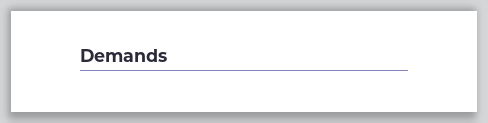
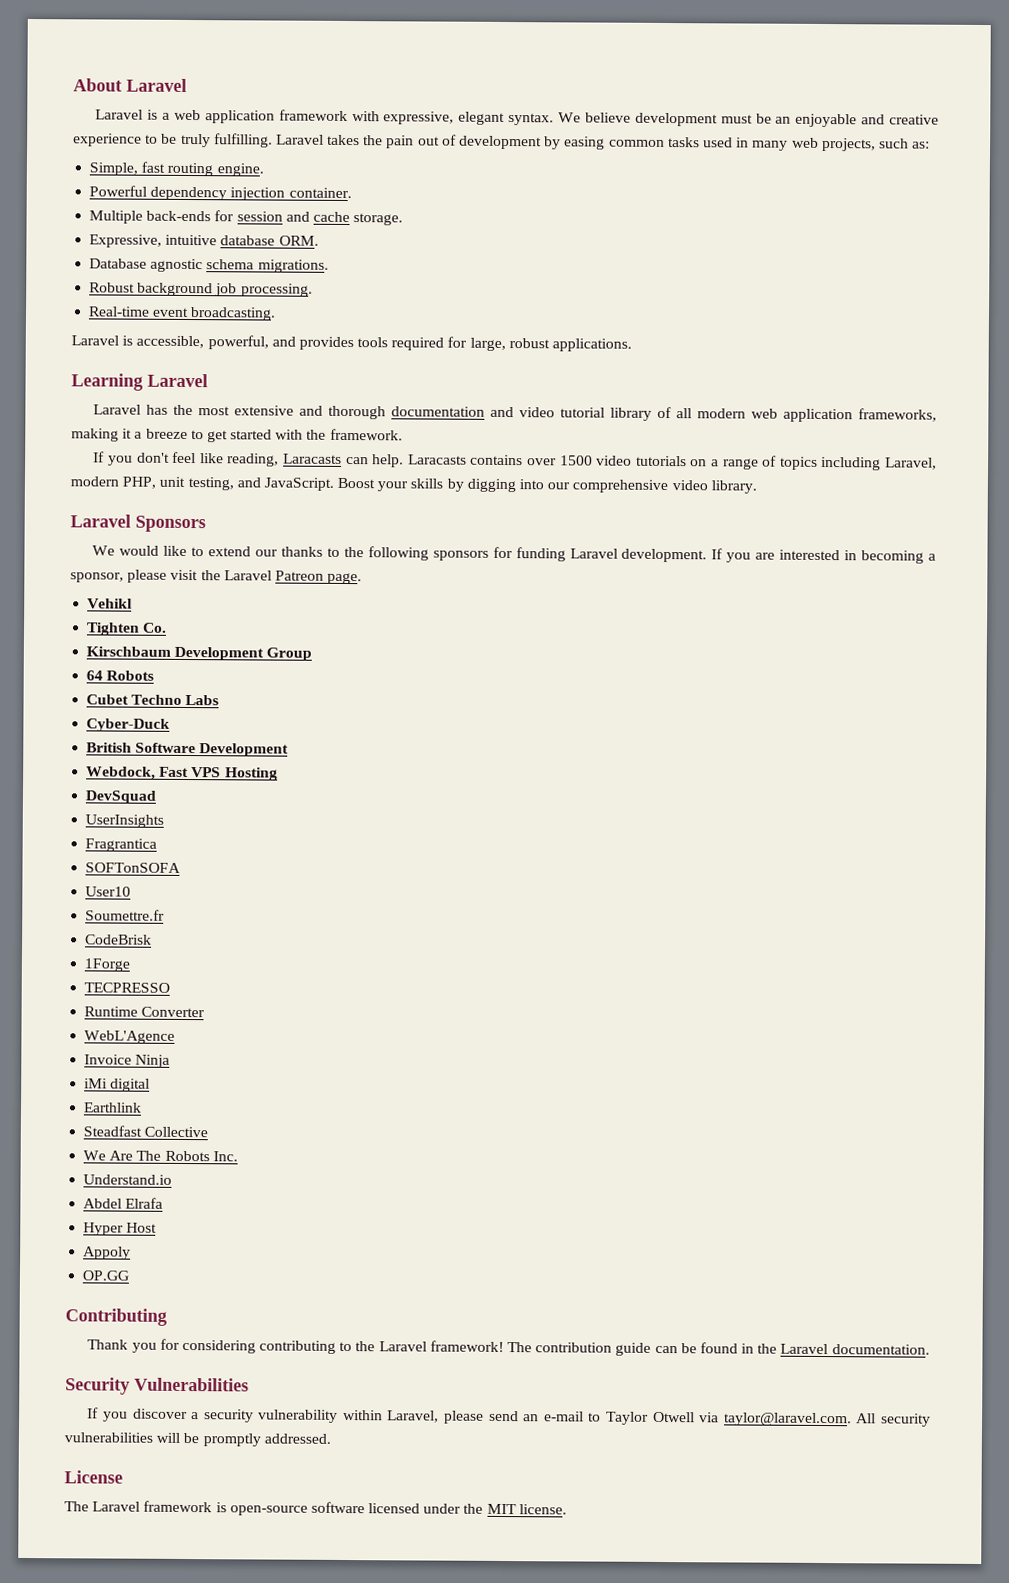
- Demands
+ About Laravel
+ Laravel is a web application framework with expressive, elegant syntax. We believe development must be an enjoyable and creative experience to be truly fulfilling. Laravel takes the pain out of development by easing common tasks used in many web projects, such as:
+ Simple, fast routing engine.
+ Powerful dependency injection container.
+ Multiple back-ends for session and cache storage.
+ Expressive, intuitive database ORM.
+ Database agnostic schema migrations.
+ Robust background job processing.
+ Real-time event broadcasting.
+ Laravel is accessible, powerful, and provides tools required for large, robust applications.
+ Learning Laravel
+ Laravel has the most extensive and thorough documentation and video tutorial library of all modern web application frameworks, making it a breeze to get started with the framework.
+ If you don't feel like reading, Laracasts can help. Laracasts contains over 1500 video tutorials on a range of topics including Laravel, modern PHP, unit testing, and JavaScript. Boost your skills by digging into our comprehensive video library.
+ Laravel Sponsors
+ We would like to extend our thanks to the following sponsors for funding Laravel development. If you are interested in becoming a sponsor, please visit the Laravel Patreon page.
+ Vehikl
+ Tighten Co.
+ Kirschbaum Development Group
+ 64 Robots
+ Cubet Techno Labs
+ Cyber-Duck
+ British Software Development
+ Webdock, Fast VPS Hosting
+ DevSquad
+ UserInsights
+ Fragrantica
+ SOFTonSOFA
+ User10
+ Soumettre.fr
+ CodeBrisk
+ 1Forge
+ TECPRESSO
+ Runtime Converter
+ WebL'Agence
+ Invoice Ninja
+ iMi digital
+ Earthlink
+ Steadfast Collective
+ We Are The Robots Inc.
+ Understand.io
+ Abdel Elrafa
+ Hyper Host
+ Appoly
+ OP.GG
+ Contributing
+ Thank you for considering contributing to the Laravel framework! The contribution guide can be found in the Laravel documentation.
+ Security Vulnerabilities
+ If you discover a security vulnerability within Laravel, please send an e-mail to Taylor Otwell via taylor@laravel.com. All security vulnerabilities will be promptly addressed.
+ License
+ The Laravel framework is open-source software licensed under the MIT license.

